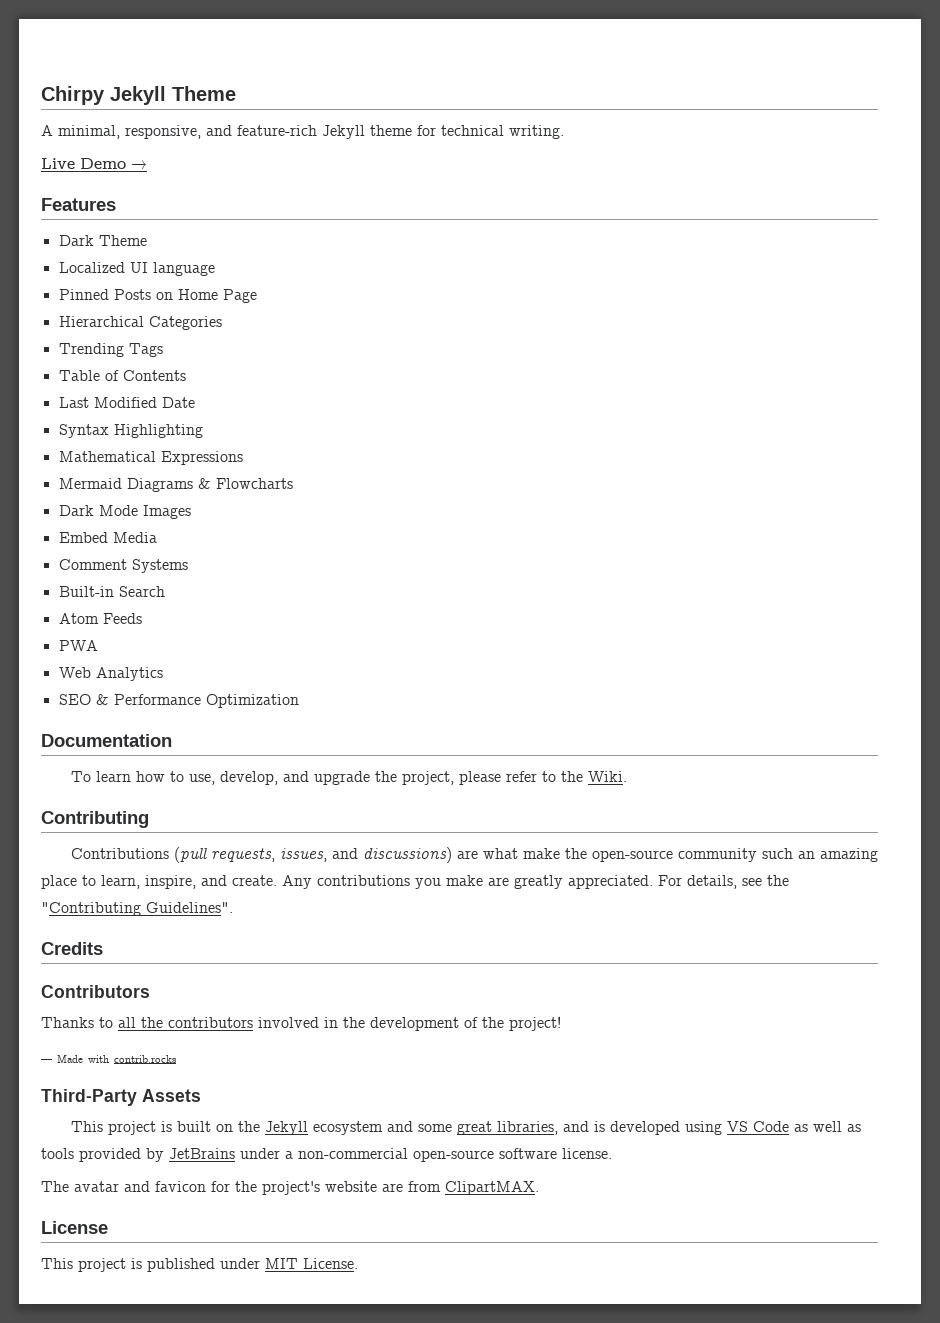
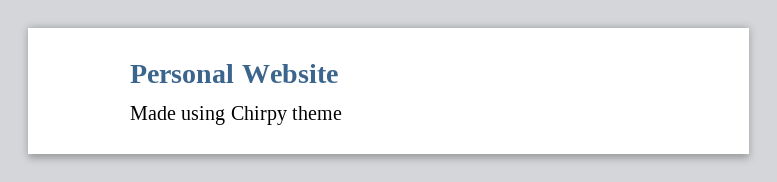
- Chirpy Jekyll Theme
- A minimal, responsive, and feature-rich Jekyll theme for technical writing.
- Live Demo →
- Features
- Dark Theme
- Localized UI language
- Pinned Posts on Home Page
- Hierarchical Categories
- Trending Tags
- Table of Contents
- Last Modified Date
- Syntax Highlighting
- Mathematical Expressions
- Mermaid Diagrams & Flowcharts
- Dark Mode Images
- Embed Media
- Comment Systems
- Built-in Search
- Atom Feeds
- PWA
- Web Analytics
- SEO & Performance Optimization
- Documentation
- To learn how to use, develop, and upgrade the project, please refer to the Wiki.
- Contributing
- Contributions (pull requests, issues, and discussions) are what make the open-source community such an amazing place to learn, inspire, and create. Any contributions you make are greatly appreciated. For details, see the "Contributing Guidelines".
- Credits
- Contributors
- Thanks to all the contributors involved in the development of the project!
- — Made with contrib.rocks
- Third-Party Assets
- This project is built on the Jekyll ecosystem and some great libraries, and is developed using VS Code as well as tools provided by JetBrains under a non-commercial open-source software license.
- The avatar and favicon for the project's website are from ClipartMAX.
- License
- This project is published under MIT License.
+ Personal Website
+ Made using Chirpy theme

